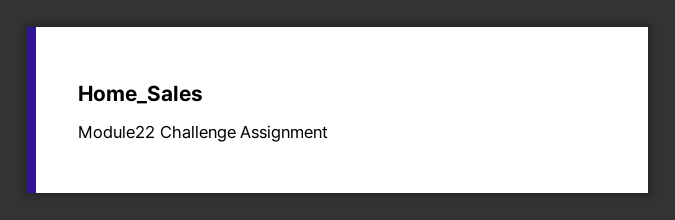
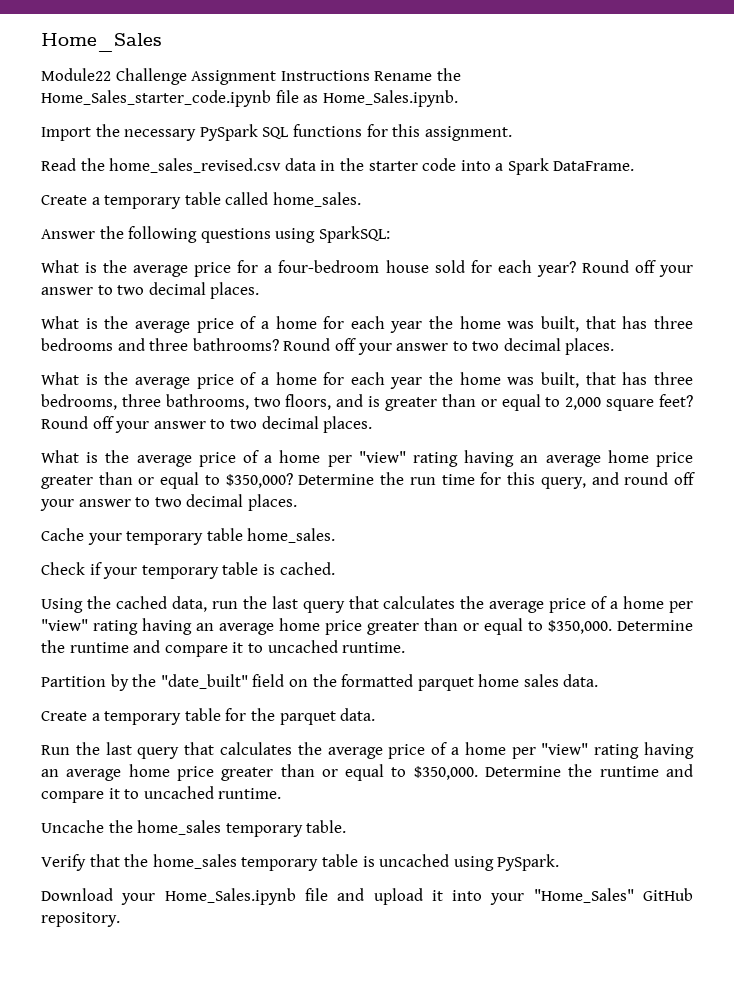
- Module22 Challenge Assignment
+ Module22 Challenge Assignment Instructions Rename the Home_Sales_starter_code.ipynb file as Home_Sales.ipynb.
+ Import the necessary PySpark SQL functions for this assignment.
+ Read the home_sales_revised.csv data in the starter code into a Spark DataFrame.
+ Create a temporary table called home_sales.
+ Answer the following questions using SparkSQL:
+ What is the average price for a four-bedroom house sold for each year? Round off your answer to two decimal places.
+ What is the average price of a home for each year the home was built, that has three bedrooms and three bathrooms? Round off your answer to two decimal places.
+ What is the average price of a home for each year the home was built, that has three bedrooms, three bathrooms, two floors, and is greater than or equal to 2,000 square feet? Round off your answer to two decimal places.
+ What is the average price of a home per "view" rating having an average home price greater than or equal to $350,000? Determine the run time for this query, and round off your answer to two decimal places.
+ Cache your temporary table home_sales.
+ Check if your temporary table is cached.
+ Using the cached data, run the last query that calculates the average price of a home per "view" rating having an average home price greater than or equal to $350,000. Determine the runtime and compare it to uncached runtime.
+ Partition by the "date_built" field on the formatted parquet home sales data.
+ Create a temporary table for the parquet data.
+ Run the last query that calculates the average price of a home per "view" rating having an average home price greater than or equal to $350,000. Determine the runtime and compare it to uncached runtime.
+ Uncache the home_sales temporary table.
+ Verify that the home_sales temporary table is uncached using PySpark.
+ Download your Home_Sales.ipynb file and upload it into your "Home_Sales" GitHub repository.

